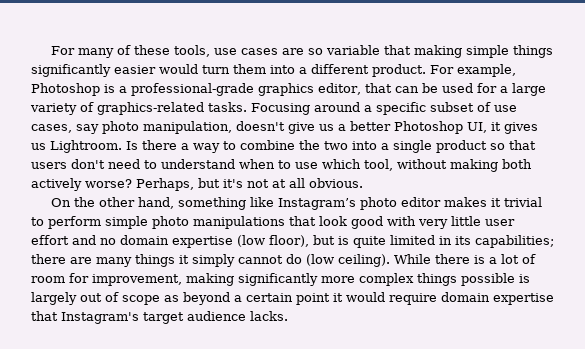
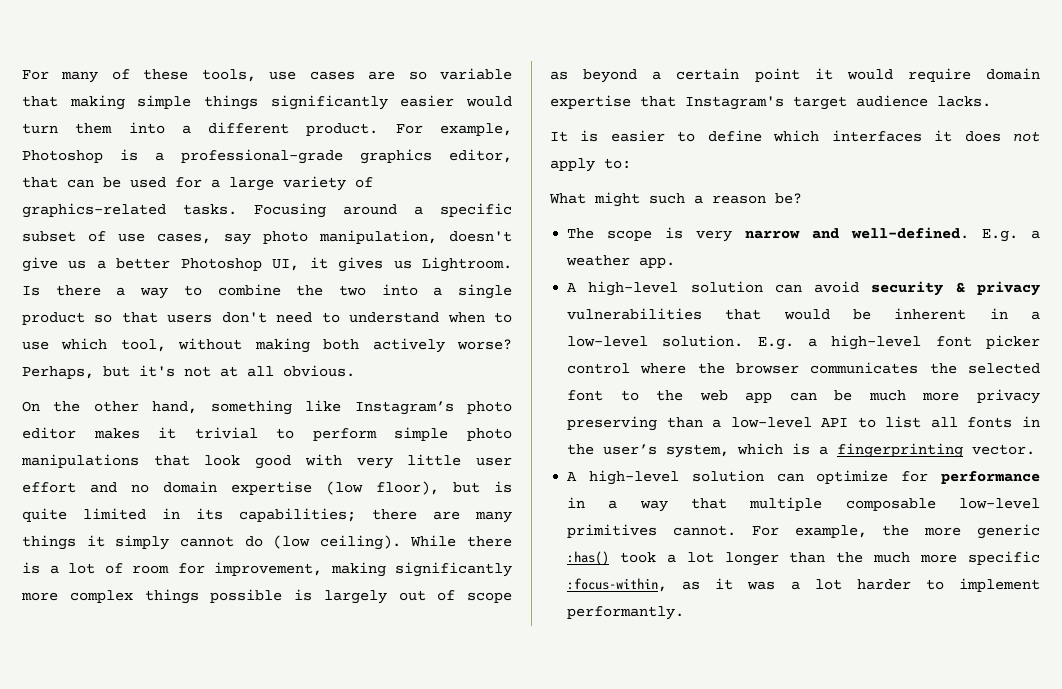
+ It is easier to define which interfaces it does not apply to:
+ What might such a reason be?
+ The scope is very narrow and well-defined. E.g. a weather app.
+ A high-level solution can avoid security & privacy vulnerabilities that would be inherent in a low-level solution. E.g. a high-level font picker control where the browser communicates the selected font to the web app can be much more privacy preserving than a low-level API to list all fonts in the user’s system, which is a fingerprinting vector.
+ A high-level solution can optimize for performance in a way that multiple composable low-level primitives cannot. For example, the more generic :has() took a lot longer than the much more specific :focus-within, as it was a lot harder to implement performantly.

